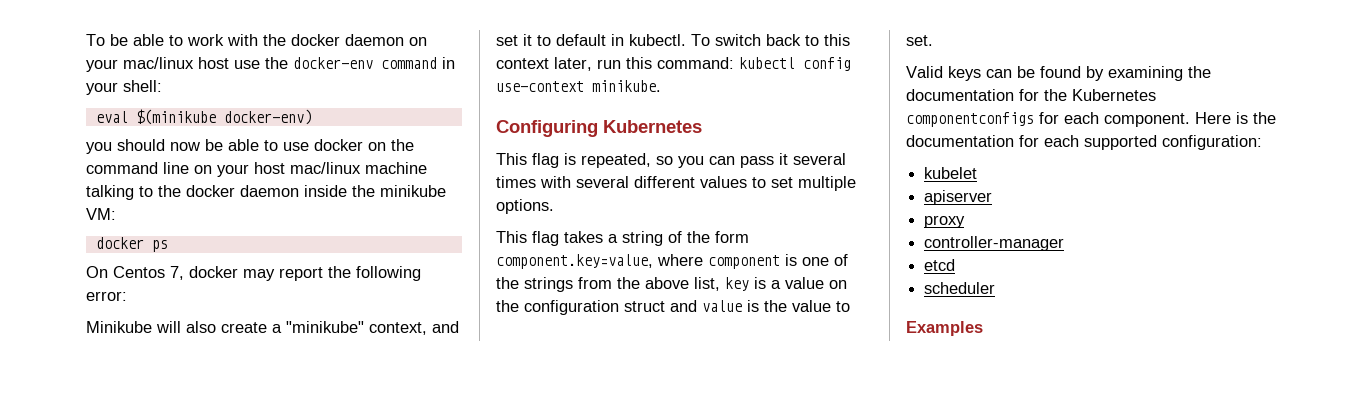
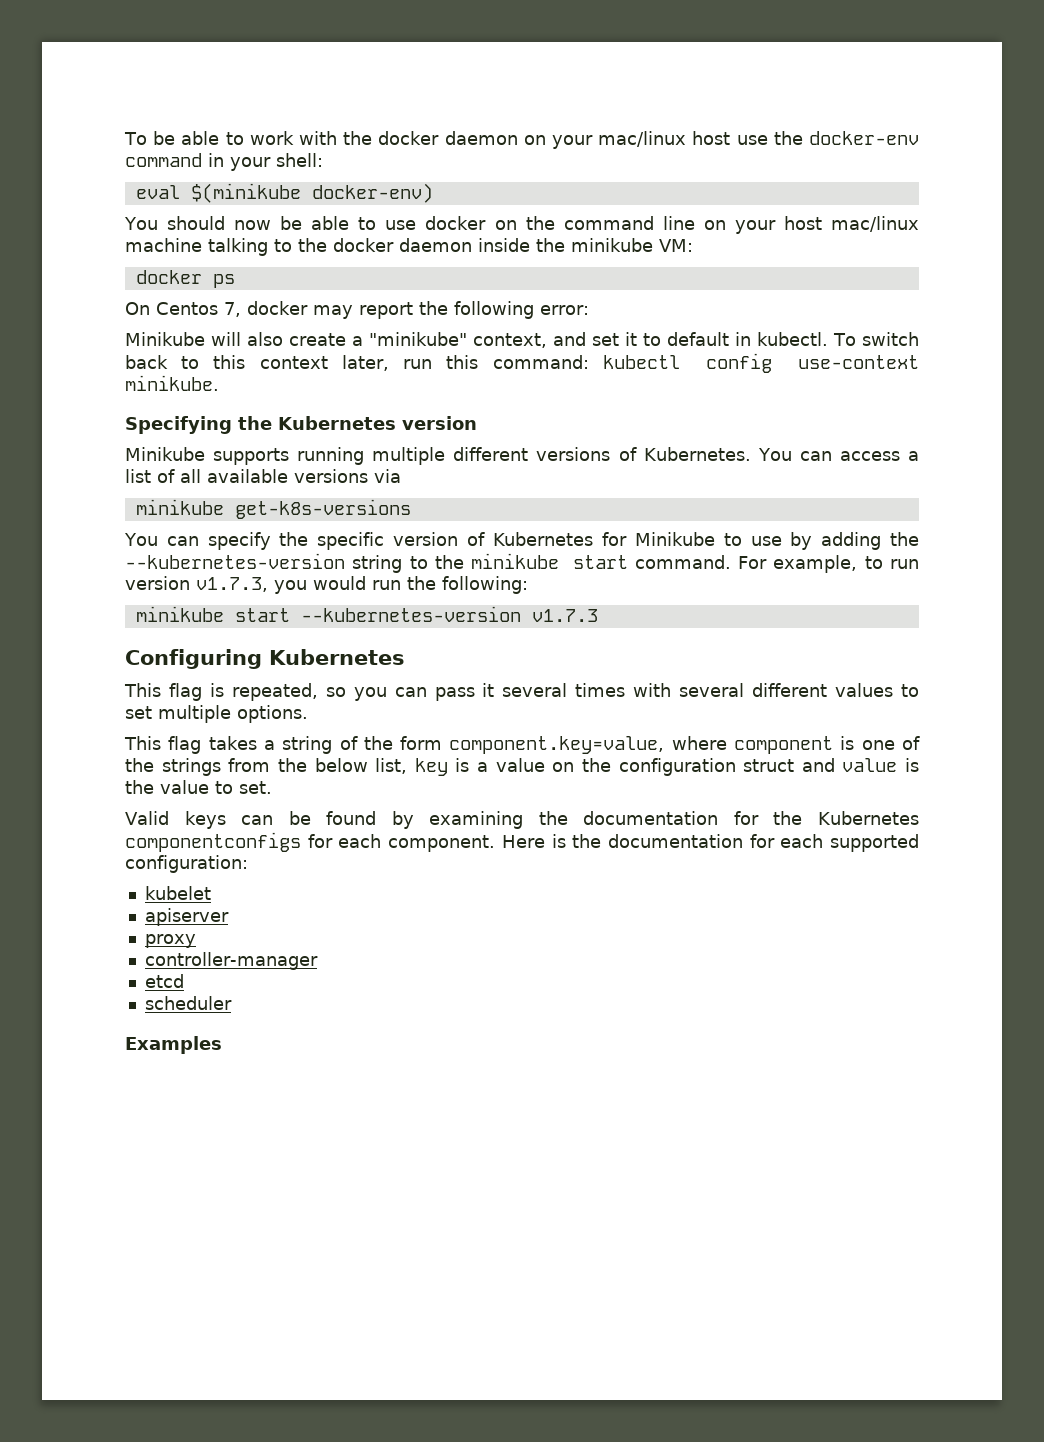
- you should now be able to use docker on the command line on your host mac/linux machine talking to the docker daemon inside the minikube VM:
+ You should now be able to use docker on the command line on your host mac/linux machine talking to the docker daemon inside the minikube VM:
+ Specifying the Kubernetes version
+ Minikube supports running multiple different versions of Kubernetes. You can access a list of all available versions via
+ minikube get-k8s-versions
+ You can specify the specific version of Kubernetes for Minikube to use by adding the --kubernetes-version string to the minikube start command. For example, to run version v1.7.3, you would run the following:
+ minikube start --kubernetes-version v1.7.3
- This flag takes a string of the form component.key=value, where component is one of the strings from the above list, key is a value on the configuration struct and value is the value to set.
+ This flag takes a string of the form component.key=value, where component is one of the strings from the below list, key is a value on the configuration struct and value is the value to set.

